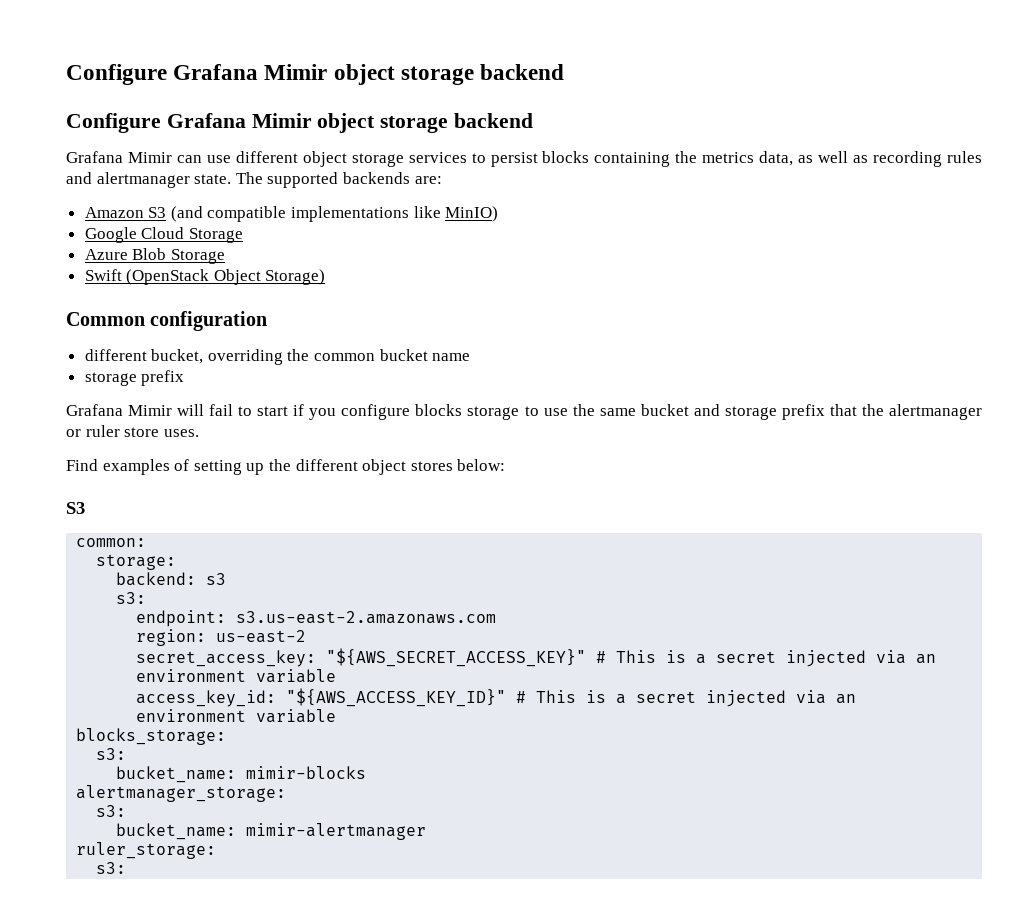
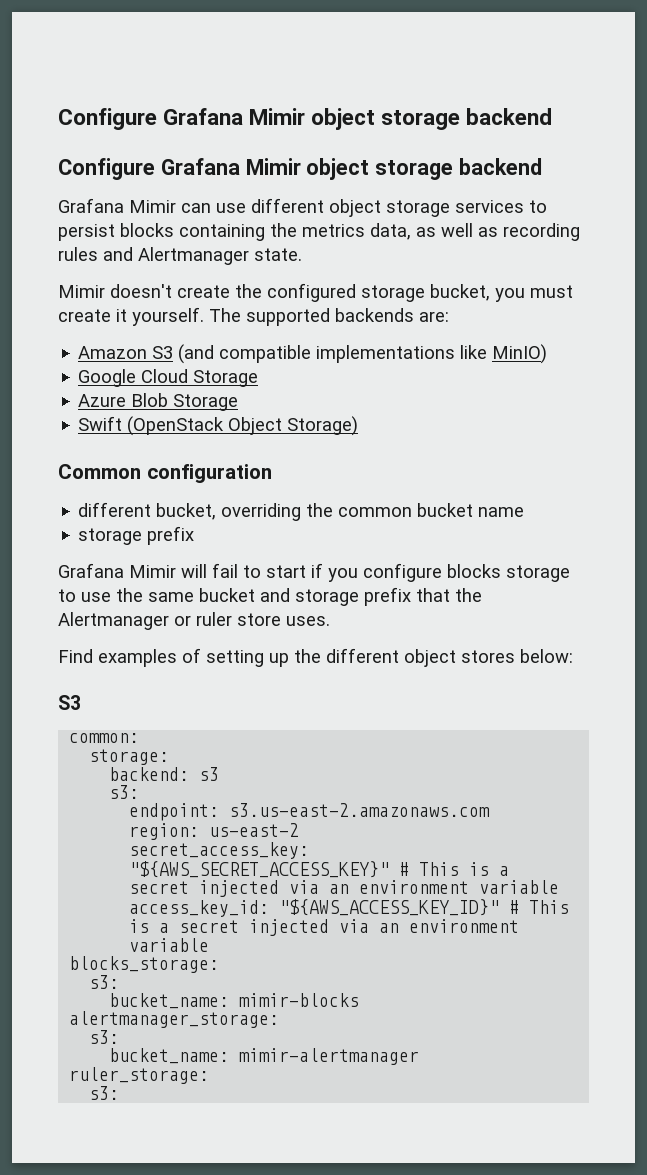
- Grafana Mimir can use different object storage services to persist blocks containing the metrics data, as well as recording rules and alertmanager state.
+ Grafana Mimir can use different object storage services to persist blocks containing the metrics data, as well as recording rules and Alertmanager state.
+ Mimir doesn't create the configured storage bucket, you must create it yourself.
- Grafana Mimir will fail to start if you configure blocks storage to use the same bucket and storage prefix that the alertmanager or ruler store uses.
+ Grafana Mimir will fail to start if you configure blocks storage to use the same bucket and storage prefix that the Alertmanager or ruler store uses.

